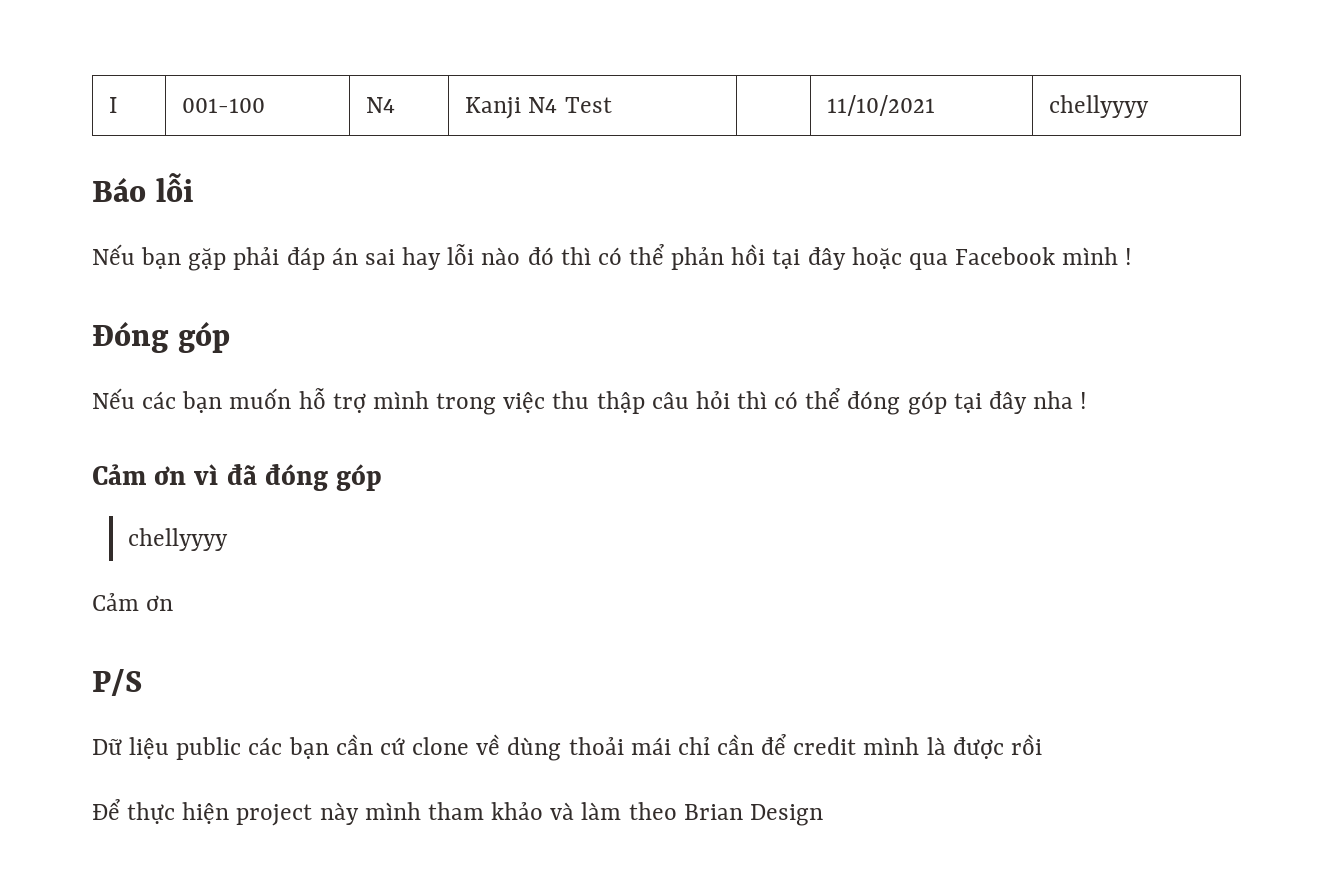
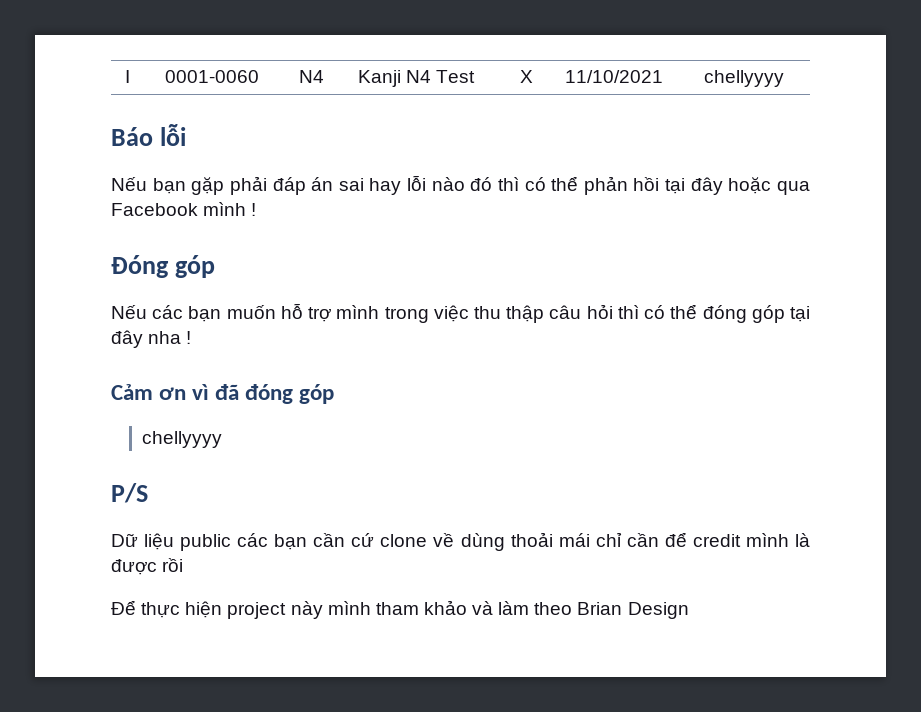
- I | 001-100 | N4 | Kanji N4 Test | | 11/10/2021 | chellyyyy
+ I | 0001-0060 | N4 | Kanji N4 Test | X | 11/10/2021 | chellyyyy
  Cảm ơn vì đã đóng góp
  chellyyyy
- Cảm ơn

